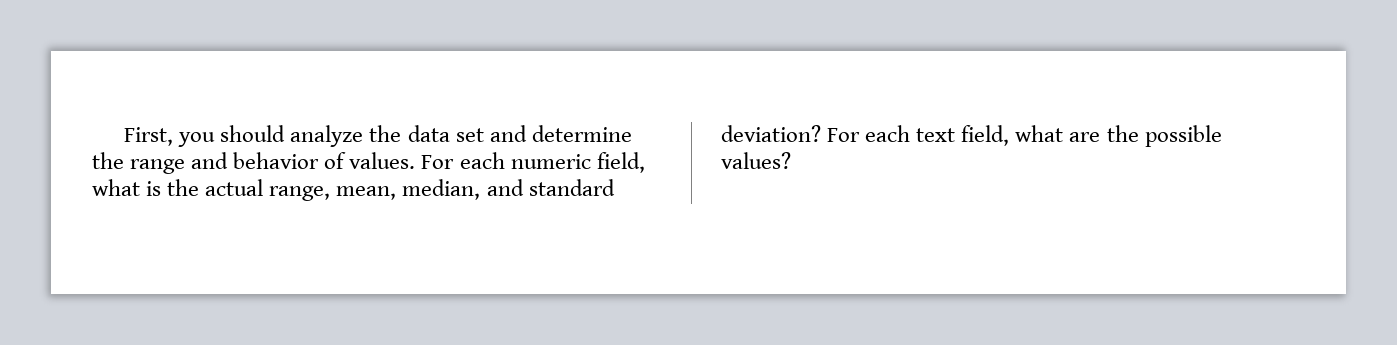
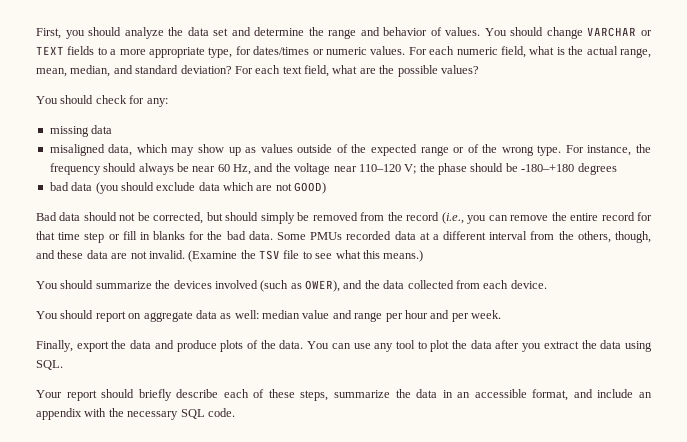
+ You should change VARCHAR or TEXT fields to a more appropriate type, for dates/times or numeric values.
+ You should check for any:
+ missing data
+ misaligned data, which may show up as values outside of the expected range or of the wrong type. For instance, the frequency should always be near 60 Hz, and the voltage near 110–120 V; the phase should be -180–+180 degrees
+ bad data (you should exclude data which are not GOOD)
+ Bad data should not be corrected, but should simply be removed from the record (i.e., you can remove the entire record for that time step or fill in blanks for the bad data. Some PMUs recorded data at a different interval from the others, though, and these data are not invalid. (Examine the TSV file to see what this means.)
+ You should summarize the devices involved (such as OWER), and the data collected from each device.
+ You should report on aggregate data as well: median value and range per hour and per week.
+ Finally, export the data and produce plots of the data. You can use any tool to plot the data after you extract the data using SQL.
+ Your report should briefly describe each of these steps, summarize the data in an accessible format, and include an appendix with the necessary SQL code.

